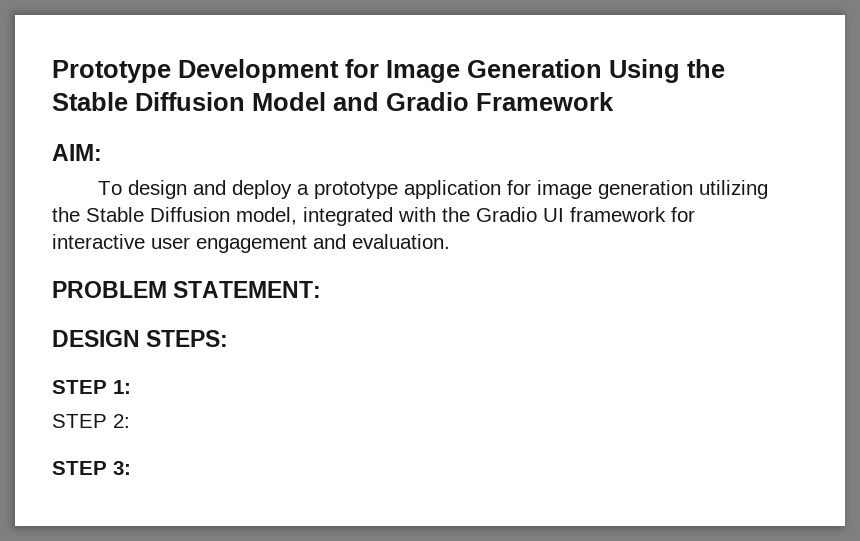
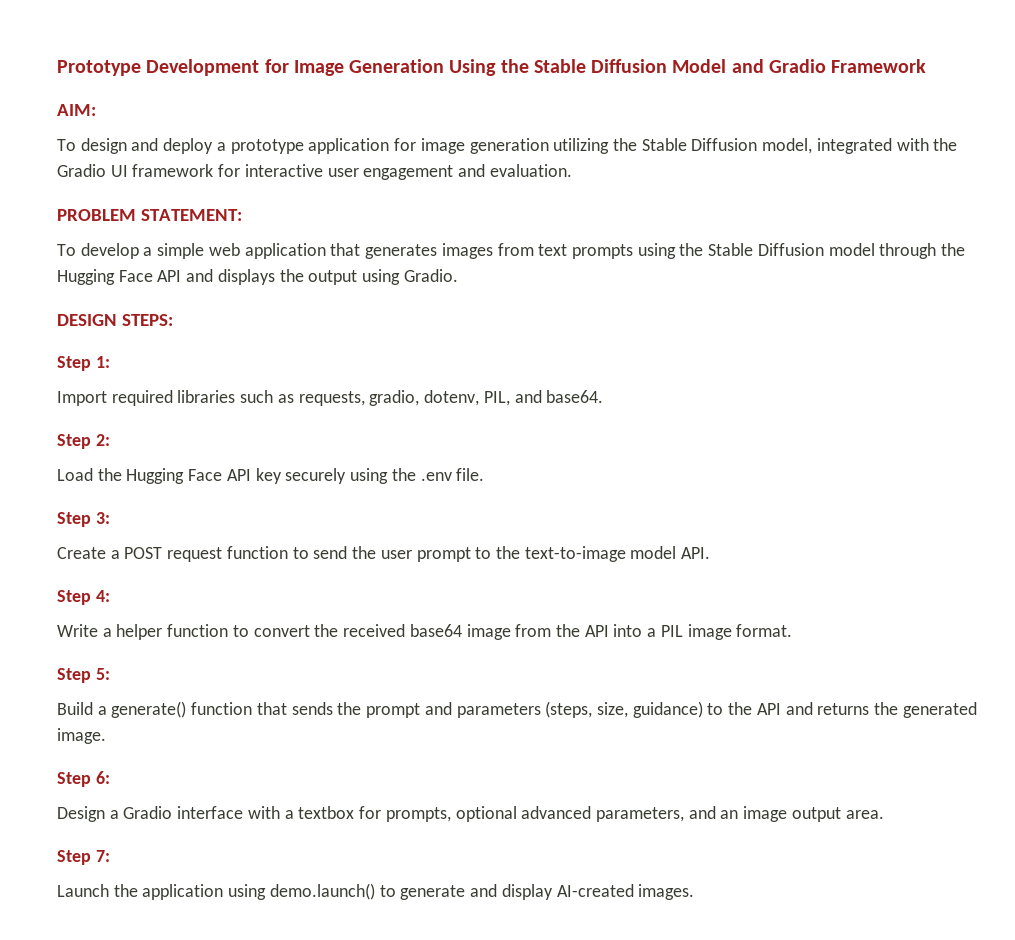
+ To develop a simple web application that generates images from text prompts using the Stable Diffusion model through the Hugging Face API and displays the output using Gradio.
- STEP 1:
+ Step 1:
- STEP 2:
- STEP 3:
+ Import required libraries such as requests, gradio, dotenv, PIL, and base64.
+ Step 2:
+ Load the Hugging Face API key securely using the .env file.
+ Step 3:
+ Create a POST request function to send the user prompt to the text-to-image model API.
+ Step 4:
+ Write a helper function to convert the received base64 image from the API into a PIL image format.
+ Step 5:
+ Build a generate() function that sends the prompt and parameters (steps, size, guidance) to the API and returns the generated image.
+ Step 6:
+ Design a Gradio interface with a textbox for prompts, optional advanced parameters, and an image output area.
+ Step 7:
+ Launch the application using demo.launch() to generate and display AI-created images.

